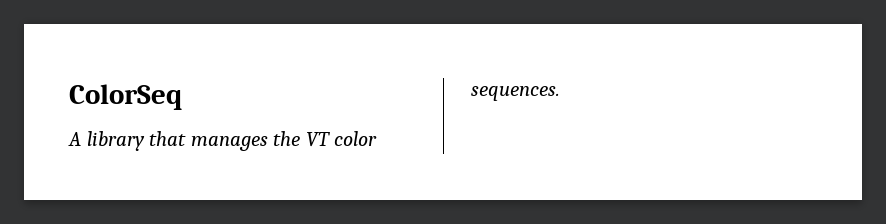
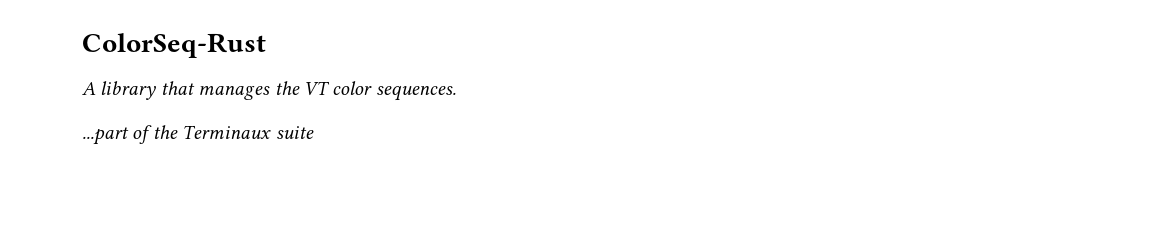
- ColorSeq
+ ColorSeq-Rust
+ ...part of the Terminaux suite

